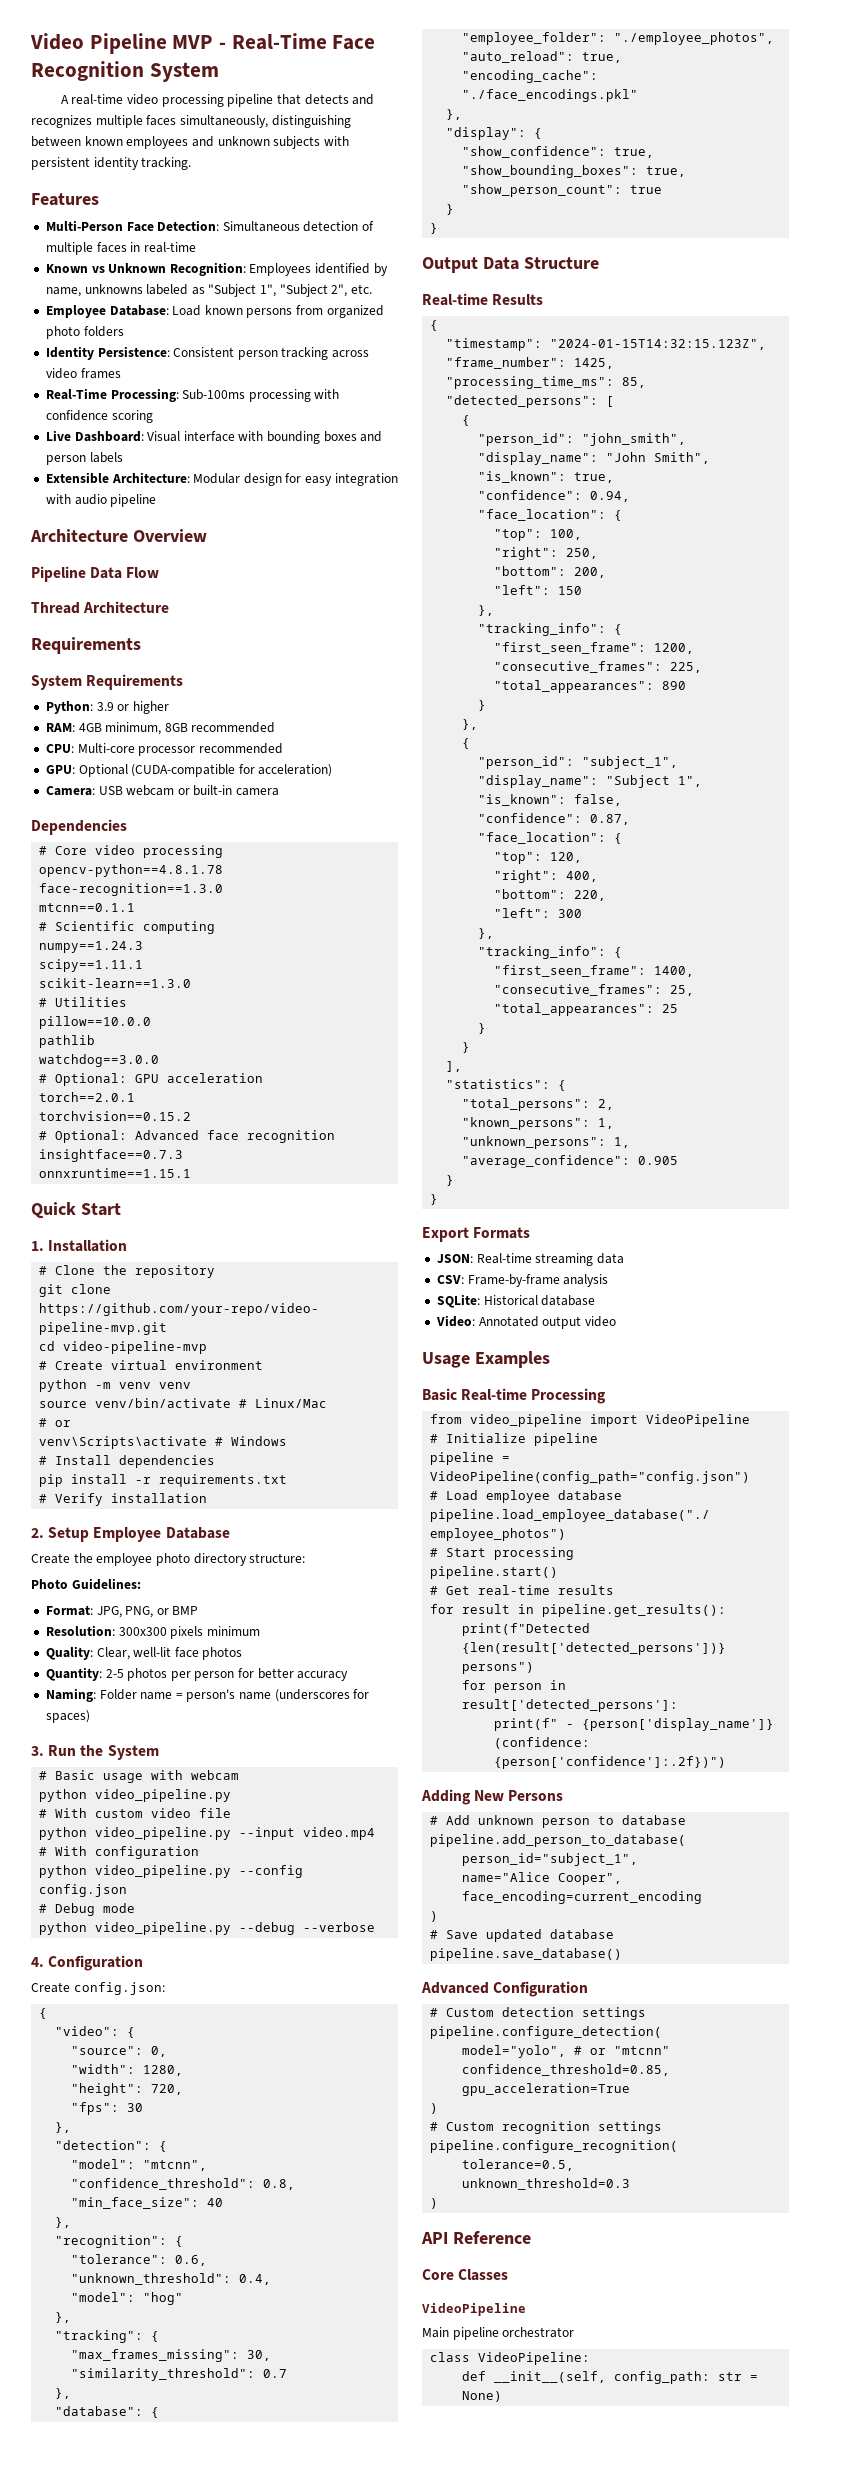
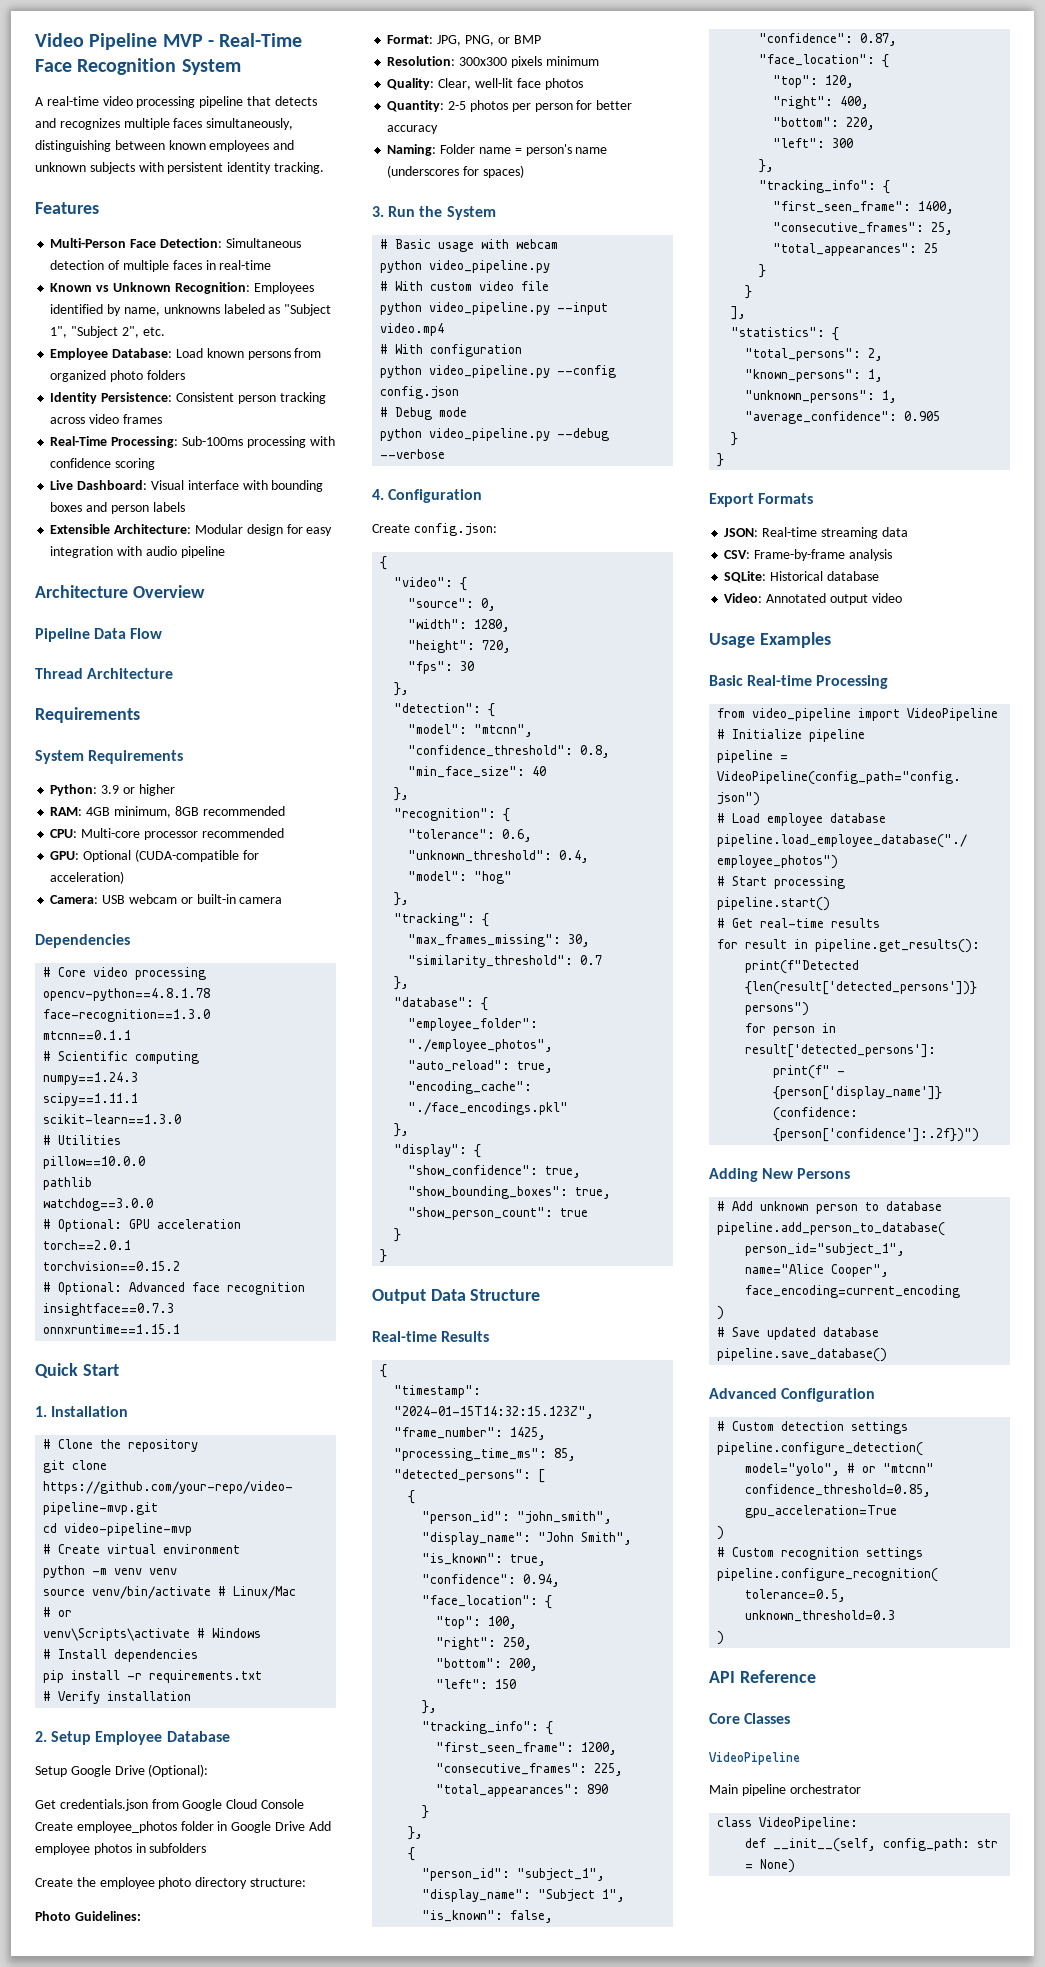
+ Setup Google Drive (Optional):
+ Get credentials.json from Google Cloud Console Create employee_photos folder in Google Drive Add employee photos in subfolders

